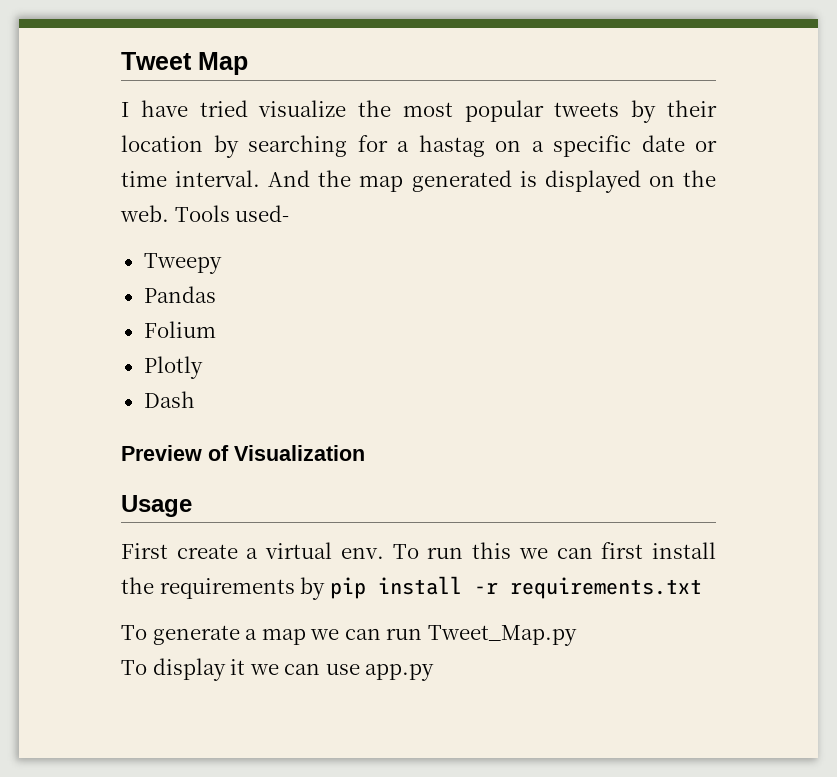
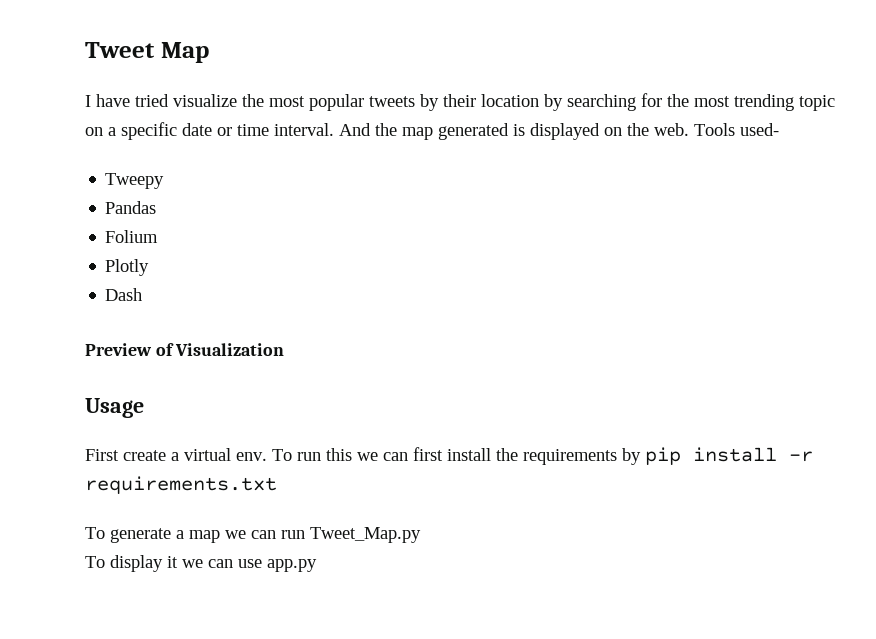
- I have tried visualize the most popular tweets by their location by searching for a hastag on a specific date or time interval.
+ I have tried visualize the most popular tweets by their location by searching for the most trending topic on a specific date or time interval.

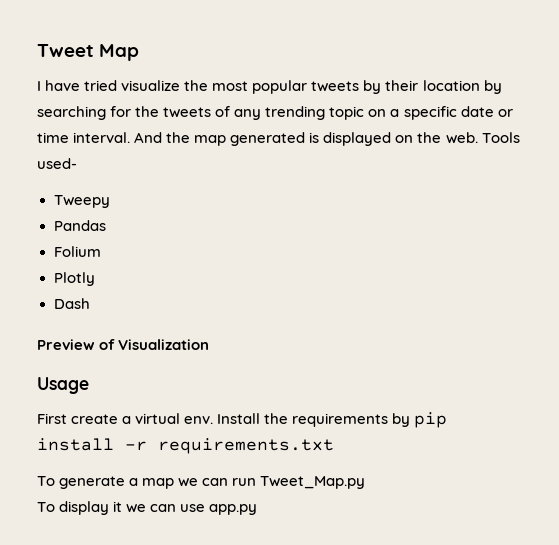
- I have tried visualize the most popular tweets by their location by searching for the most trending topic on a specific date or time interval.
+ I have tried visualize the most popular tweets by their location by searching for the tweets of any trending topic on a specific date or time interval.
- To run this we can first install the requirements by pip install -r requirements.txt
+ Install the requirements by pip install -r requirements.txt

